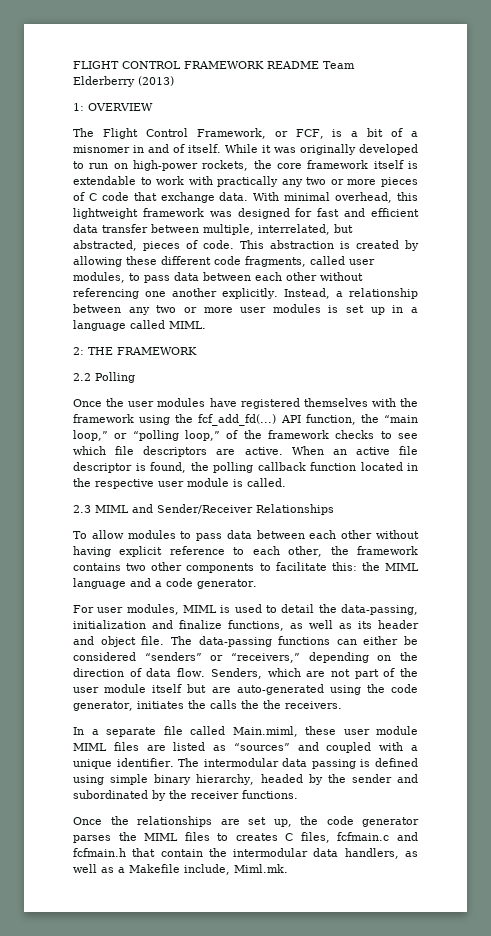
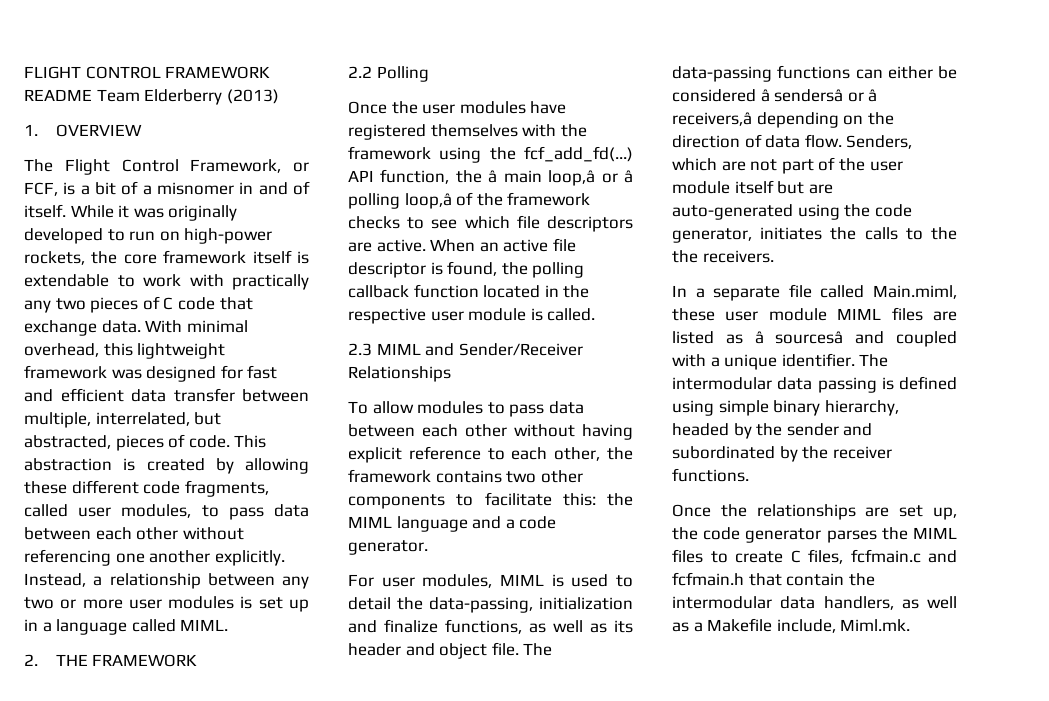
- 1: OVERVIEW
+ 1. OVERVIEW
- While it was originally developed to run on high-power rockets, the core framework itself is extendable to work with practically any two or more pieces of C code that exchange data.
+ While it was originally developed to run on high-power rockets, the core framework itself is extendable to work with practically any two pieces of C code that exchange data.
- 2: THE FRAMEWORK
+ 2. THE FRAMEWORK
- API function, the “main loop,” or “polling loop,” of the framework checks to see which file descriptors are active.
+ API function, the â main loop,â or â polling loop,â of the framework checks to see which file descriptors are active.
- The data-passing functions can either be considered “senders” or “receivers,” depending on the direction of data flow.
+ The data-passing functions can either be considered â sendersâ or â receivers,â depending on the direction of data flow.
- Senders, which are not part of the user module itself but are auto-generated using the code generator, initiates the calls the the receivers.
+ Senders, which are not part of the user module itself but are auto-generated using the code generator, initiates the calls to the the receivers.
- In a separate file called Main.miml, these user module MIML files are listed as “sources” and coupled with a unique identifier.
+ In a separate file called Main.miml, these user module MIML files are listed as â sourcesâ and coupled with a unique identifier.
- Once the relationships are set up, the code generator parses the MIML files to creates C files, fcfmain.c and fcfmain.h that contain the intermodular data handlers, as well as a Makefile include, Miml.mk.
+ Once the relationships are set up, the code generator parses the MIML files to create C files, fcfmain.c and fcfmain.h that contain the intermodular data handlers, as well as a Makefile include, Miml.mk.

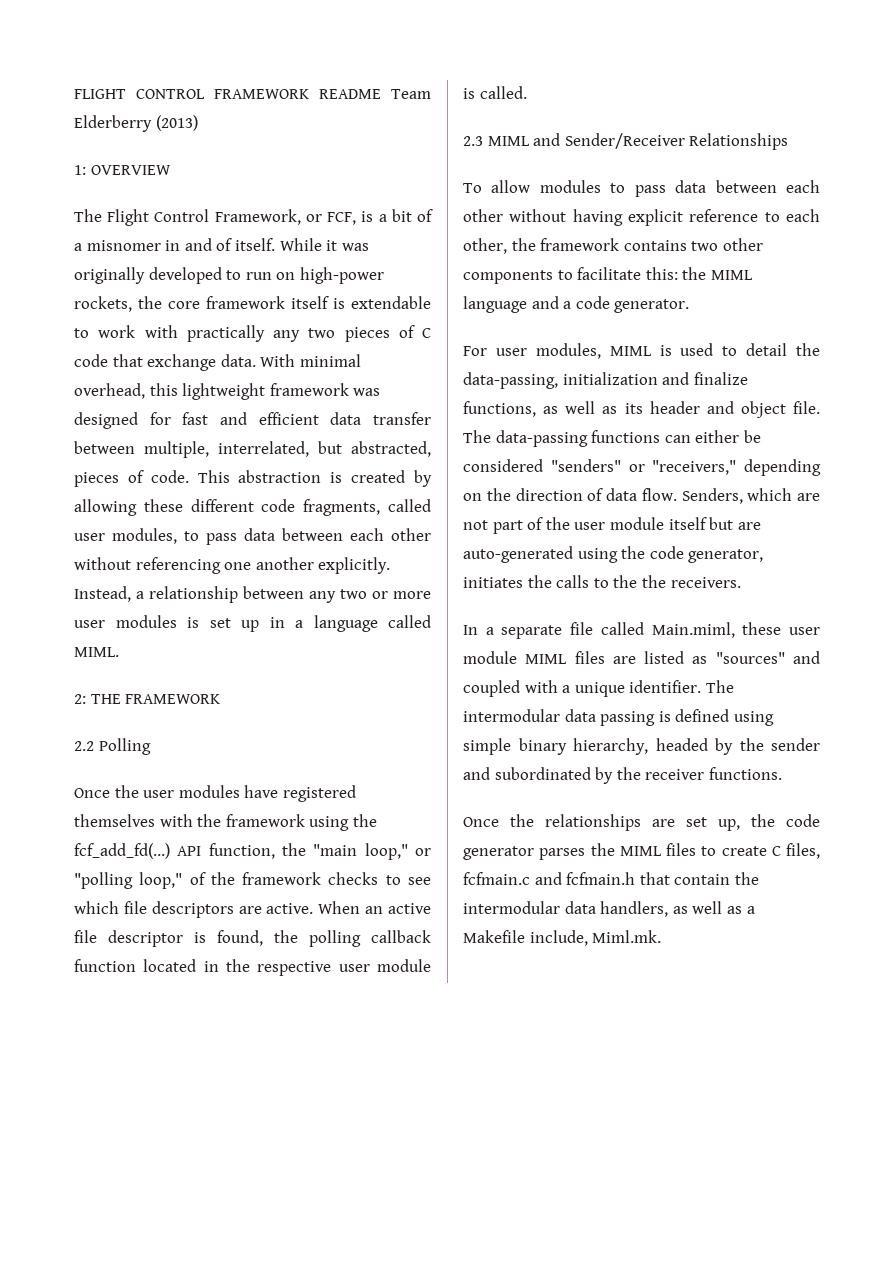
- 1. OVERVIEW
+ 1: OVERVIEW
- 2. THE FRAMEWORK
+ 2: THE FRAMEWORK
- API function, the â main loop,â or â polling loop,â of the framework checks to see which file descriptors are active.
+ API function, the "main loop," or "polling loop," of the framework checks to see which file descriptors are active.
- The data-passing functions can either be considered â sendersâ or â receivers,â depending on the direction of data flow.
+ The data-passing functions can either be considered "senders" or "receivers," depending on the direction of data flow.
- In a separate file called Main.miml, these user module MIML files are listed as â sourcesâ and coupled with a unique identifier.
+ In a separate file called Main.miml, these user module MIML files are listed as "sources" and coupled with a unique identifier.

